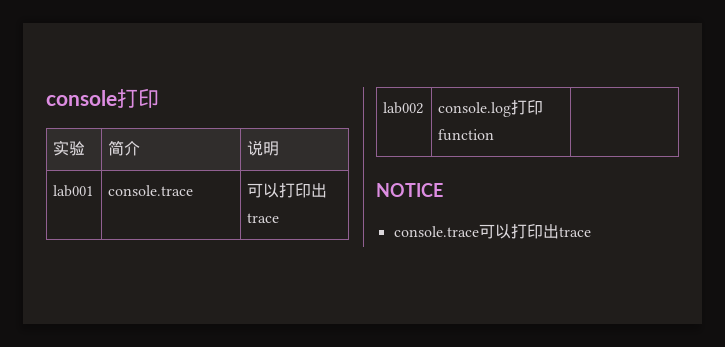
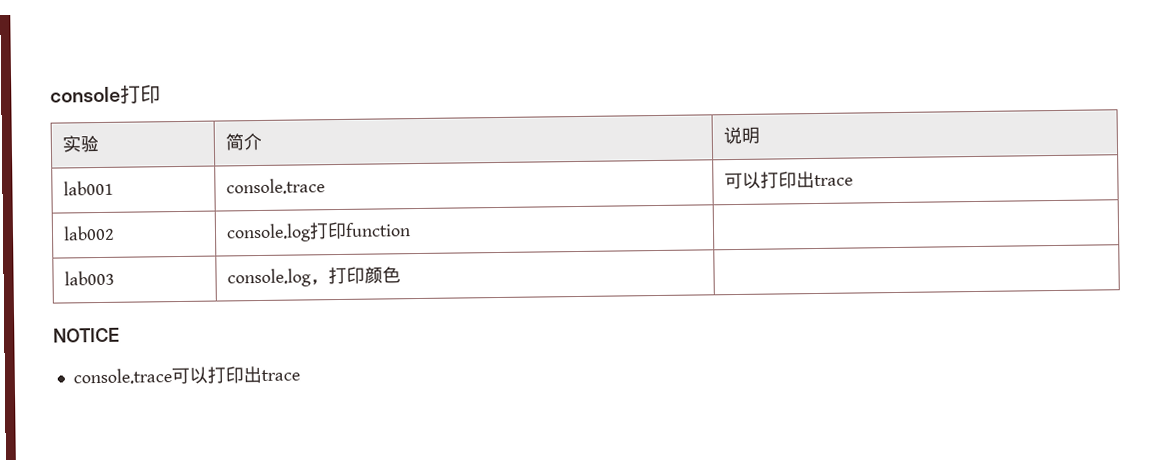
+ lab003 | console.log，打印颜色 |

